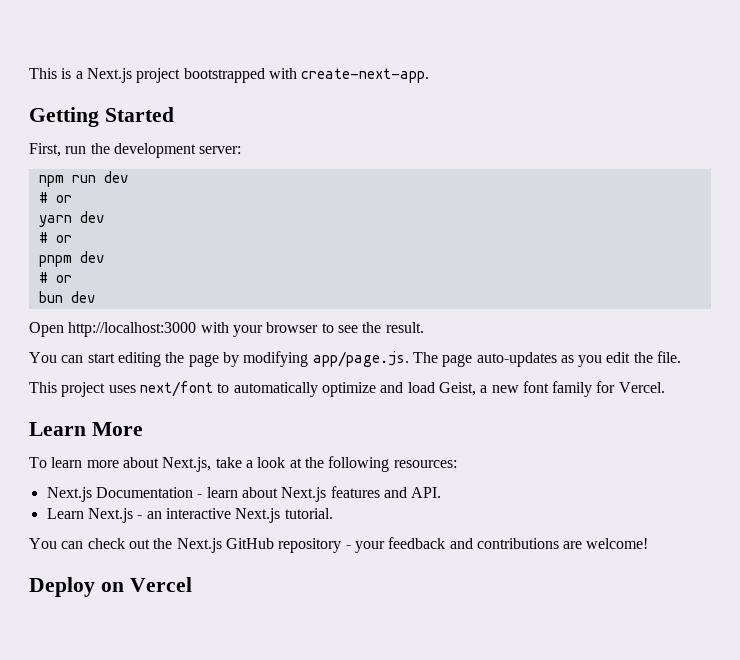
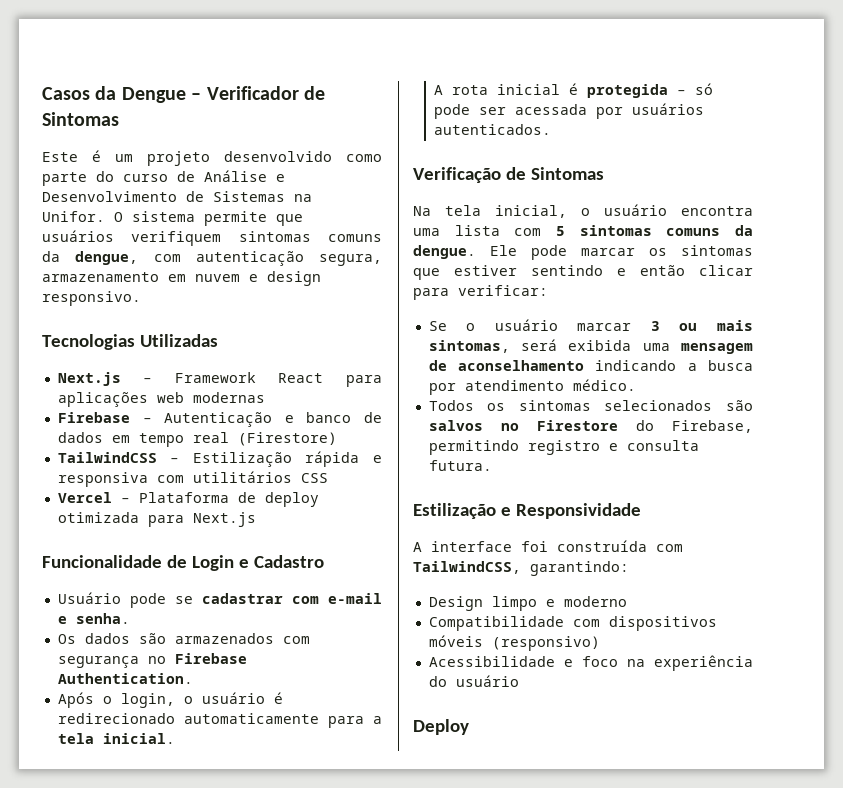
- This is a Next.js project bootstrapped with create-next-app.
- Getting Started
- First, run the development server:
- npm run dev
- # or
- yarn dev
- # or
- pnpm dev
- # or
- bun dev
- Open http://localhost:3000 with your browser to see the result.
- You can start editing the page by modifying app/page.js. The page auto-updates as you edit the file.
- This project uses next/font to automatically optimize and load Geist, a new font family for Vercel.
- Learn More
- To learn more about Next.js, take a look at the following resources:
- Next.js Documentation - learn about Next.js features and API.
- Learn Next.js - an interactive Next.js tutorial.
- You can check out the Next.js GitHub repository - your feedback and contributions are welcome!
+ Casos da Dengue – Verificador de Sintomas
+ Este é um projeto desenvolvido como parte do curso de Análise e Desenvolvimento de Sistemas na Unifor. O sistema permite que usuários verifiquem sintomas comuns da dengue, com autenticação segura, armazenamento em nuvem e design responsivo.
+ Tecnologias Utilizadas
+ Next.js – Framework React para aplicações web modernas
+ Firebase – Autenticação e banco de dados em tempo real (Firestore)
+ TailwindCSS – Estilização rápida e responsiva com utilitários CSS
+ Vercel – Plataforma de deploy otimizada para Next.js
+ Funcionalidade de Login e Cadastro
+ Usuário pode se cadastrar com e-mail e senha.
+ Os dados são armazenados com segurança no Firebase Authentication.
+ Após o login, o usuário é redirecionado automaticamente para a tela inicial.
+ A rota inicial é protegida – só pode ser acessada por usuários autenticados.
+ Verificação de Sintomas
+ Na tela inicial, o usuário encontra uma lista com 5 sintomas comuns da dengue. Ele pode marcar os sintomas que estiver sentindo e então clicar para verificar:
+ Se o usuário marcar 3 ou mais sintomas, será exibida uma mensagem de aconselhamento indicando a busca por atendimento médico.
+ Todos os sintomas selecionados são salvos no Firestore do Firebase, permitindo registro e consulta futura.
+ Estilização e Responsividade
+ A interface foi construída com TailwindCSS, garantindo:
+ Design limpo e moderno
+ Compatibilidade com dispositivos móveis (responsivo)
+ Acessibilidade e foco na experiência do usuário
- Deploy on Vercel
+ Deploy

